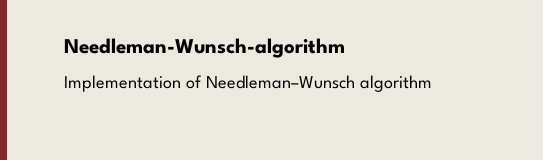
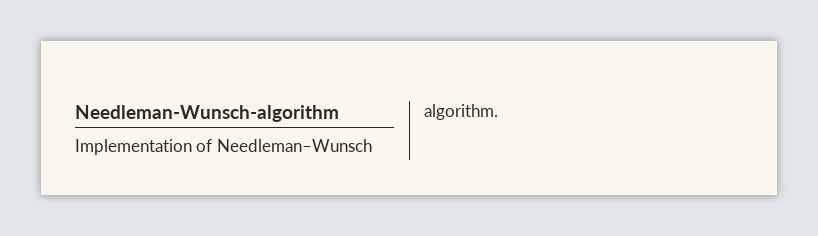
- Implementation of Needleman–Wunsch algorithm
+ Implementation of Needleman–Wunsch algorithm.

